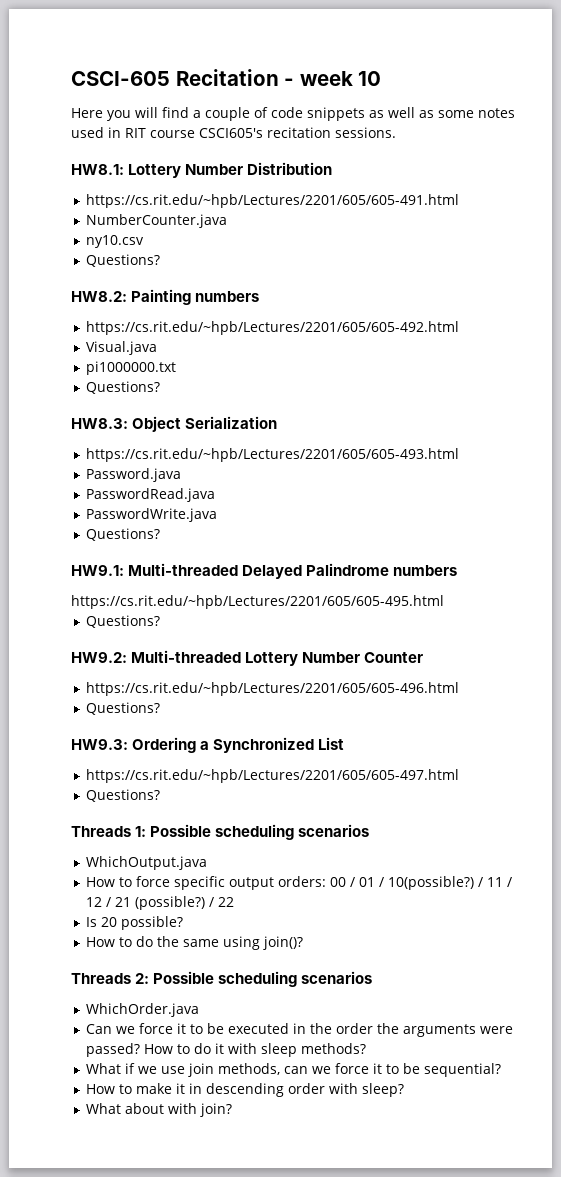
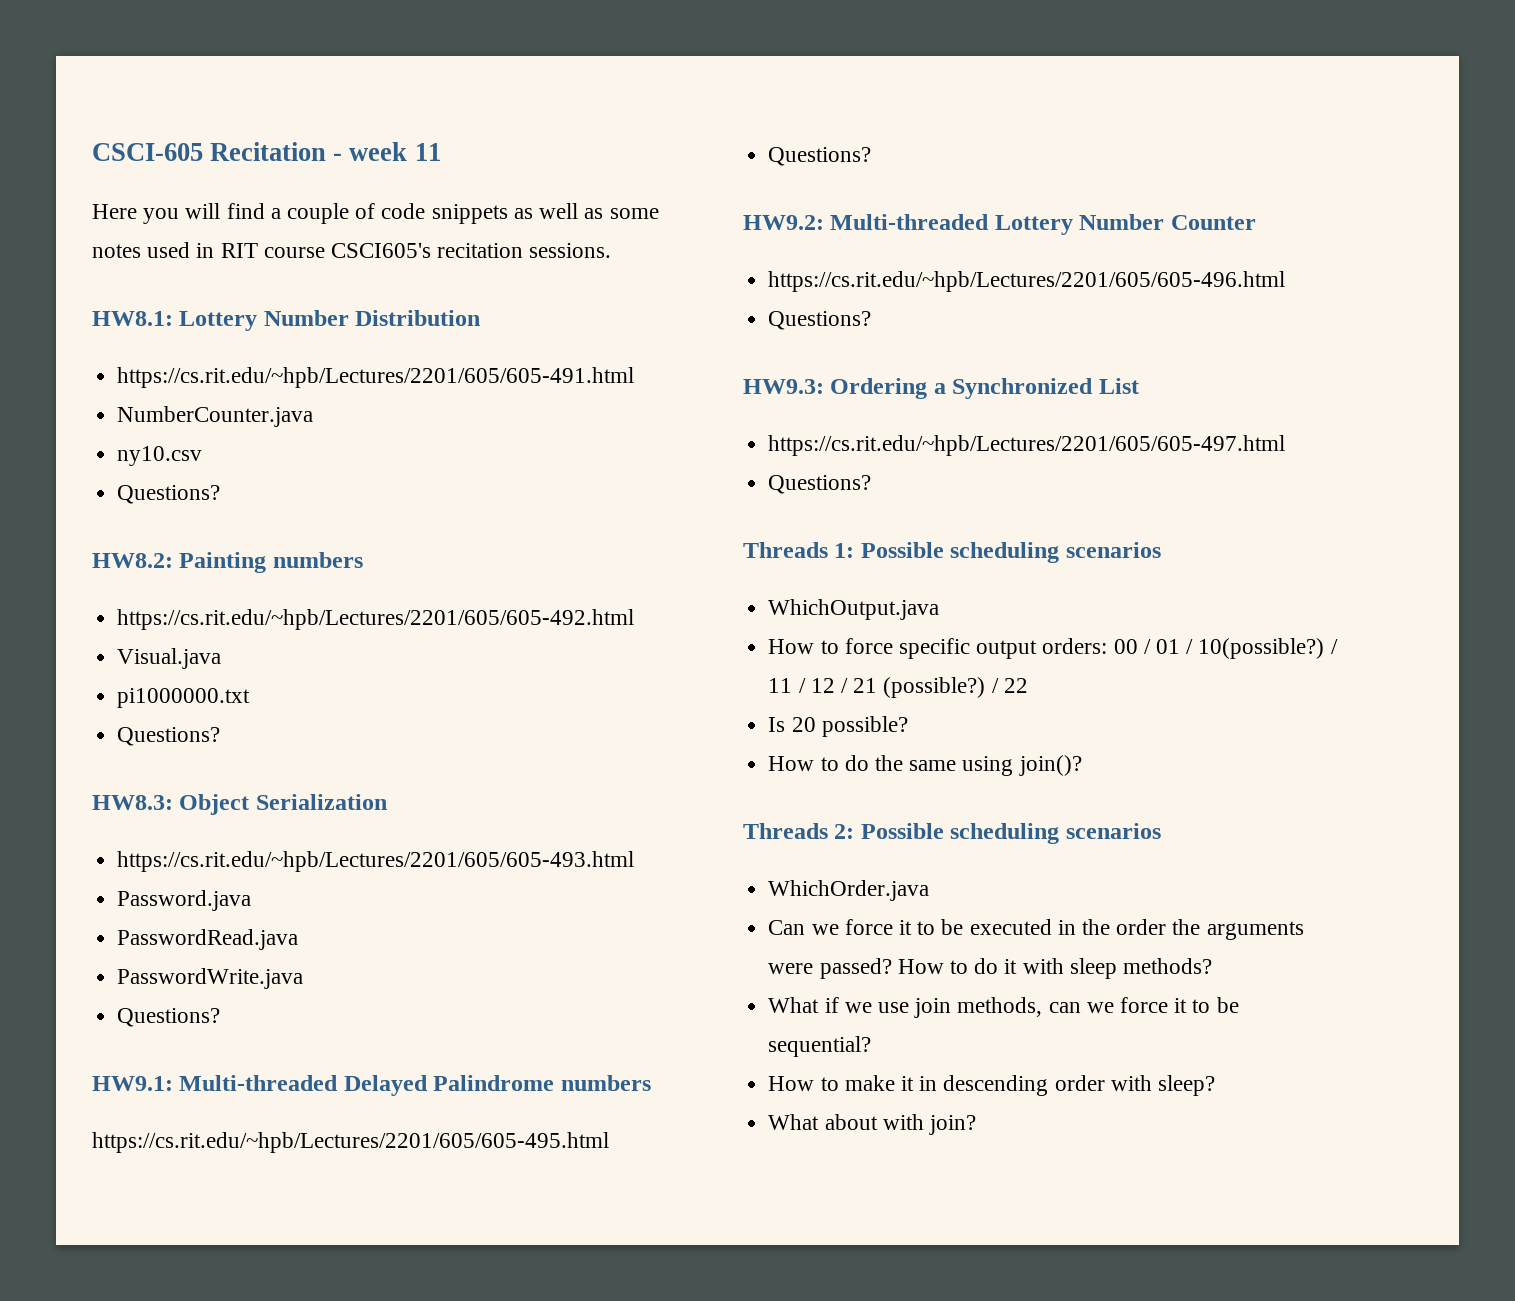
- CSCI-605 Recitation - week 10
+ CSCI-605 Recitation - week 11

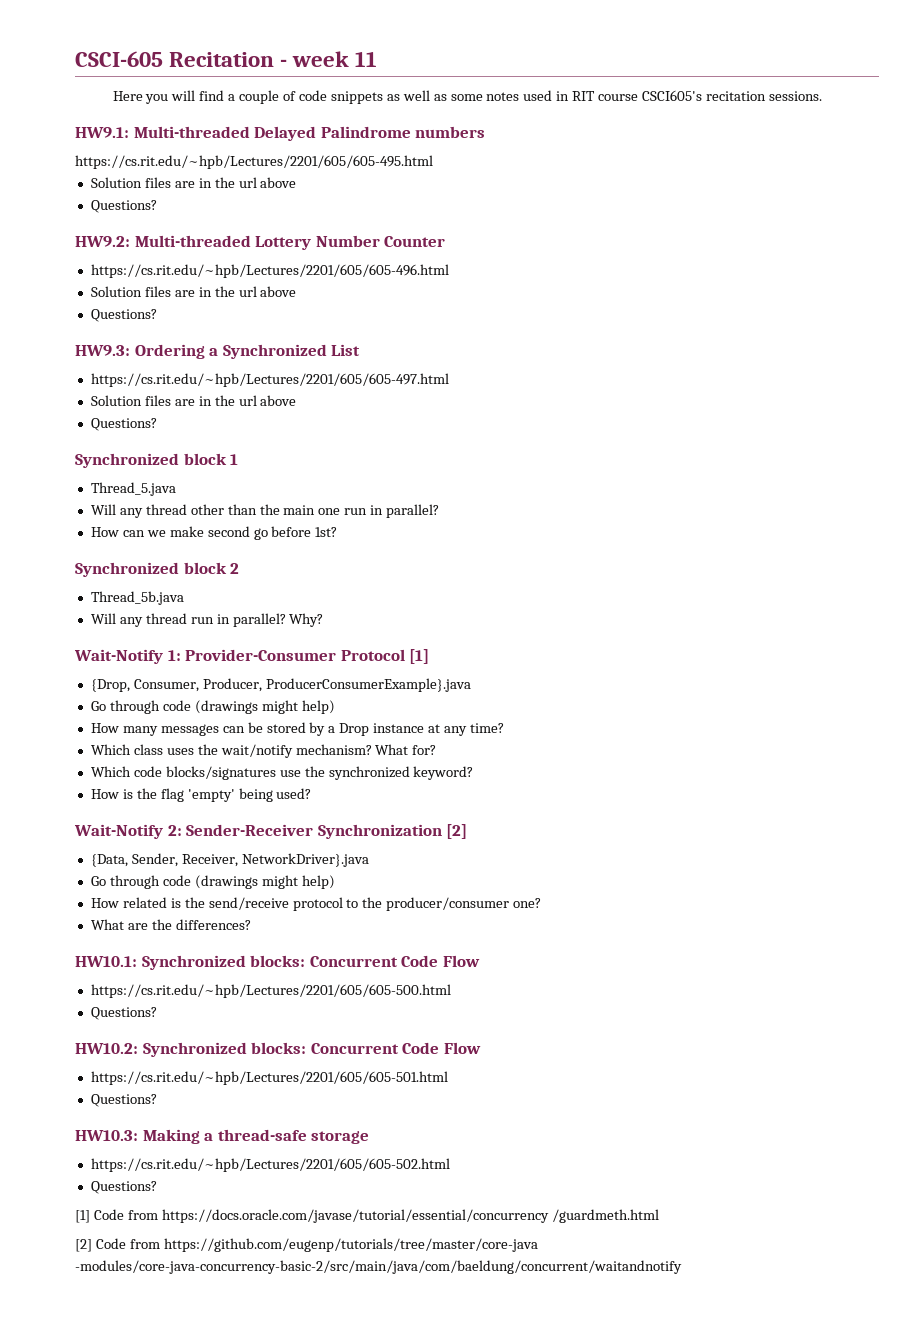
- HW8.1: Lottery Number Distribution
- https://cs.rit.edu/~hpb/Lectures/2201/605/605-491.html
- NumberCounter.java
- ny10.csv
- Questions?
- HW8.2: Painting numbers
- https://cs.rit.edu/~hpb/Lectures/2201/605/605-492.html
- Visual.java
- pi1000000.txt
- Questions?
- HW8.3: Object Serialization
- https://cs.rit.edu/~hpb/Lectures/2201/605/605-493.html
- Password.java
- PasswordRead.java
- PasswordWrite.java
- Questions?
  https://cs.rit.edu/~hpb/Lectures/2201/605/605-495.html
+ Solution files are in the url above
  https://cs.rit.edu/~hpb/Lectures/2201/605/605-496.html
+ Solution files are in the url above
  https://cs.rit.edu/~hpb/Lectures/2201/605/605-497.html
+ Solution files are in the url above
  Questions?
- Threads 1: Possible scheduling scenarios
- WhichOutput.java
- How to force specific output orders: 00 / 01 / 10(possible?) / 11 / 12 / 21 (possible?) / 22
- Is 20 possible?
- How to do the same using join()?
- Threads 2: Possible scheduling scenarios
- WhichOrder.java
- Can we force it to be executed in the order the arguments were passed? How to do it with sleep methods?
- What if we use join methods, can we force it to be sequential?
- How to make it in descending order with sleep?
- What about with join?
+ Synchronized block 1
+ Thread_5.java
+ Will any thread other than the main one run in parallel?
+ How can we make second go before 1st?
+ Synchronized block 2
+ Thread_5b.java
+ Will any thread run in parallel? Why?
+ Wait-Notify 1: Provider-Consumer Protocol [1]
+ {Drop, Consumer, Producer, ProducerConsumerExample}.java
+ Go through code (drawings might help)
+ How many messages can be stored by a Drop instance at any time?
+ Which class uses the wait/notify mechanism? What for?
+ Which code blocks/signatures use the synchronized keyword?
+ How is the flag 'empty' being used?
+ Wait-Notify 2: Sender-Receiver Synchronization [2]
+ {Data, Sender, Receiver, NetworkDriver}.java
+ Go through code (drawings might help)
+ How related is the send/receive protocol to the producer/consumer one?
+ What are the differences?
+ HW10.1: Synchronized blocks: Concurrent Code Flow
+ https://cs.rit.edu/~hpb/Lectures/2201/605/605-500.html
+ Questions?
+ HW10.2: Synchronized blocks: Concurrent Code Flow
+ https://cs.rit.edu/~hpb/Lectures/2201/605/605-501.html
+ Questions?
+ HW10.3: Making a thread-safe storage
+ https://cs.rit.edu/~hpb/Lectures/2201/605/605-502.html
+ Questions?
+ [1] Code from https://docs.oracle.com/javase/tutorial/essential/concurrency /guardmeth.html
+ [2] Code from https://github.com/eugenp/tutorials/tree/master/core-java -modules/core-java-concurrency-basic-2/src/main/java/com/baeldung/concurrent/waitandnotify

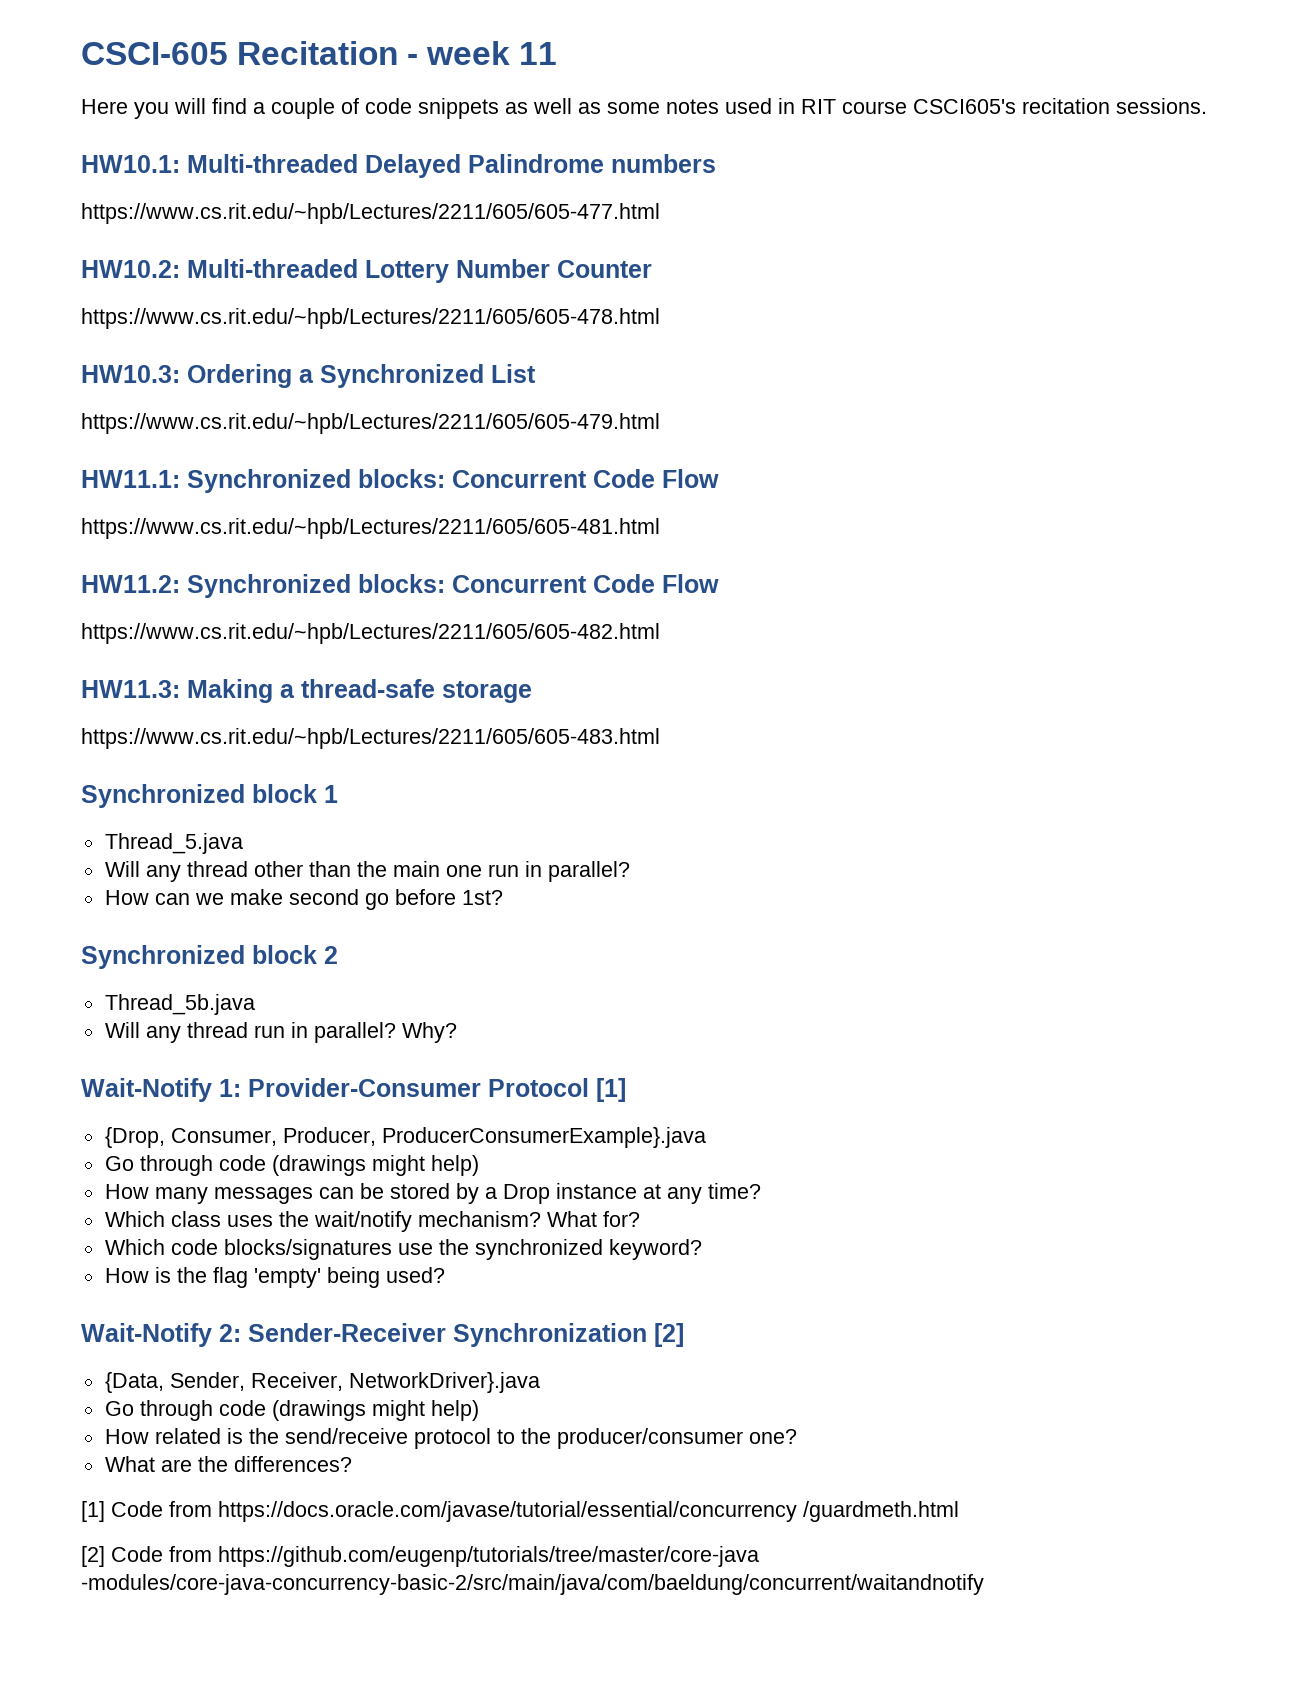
- HW9.1: Multi-threaded Delayed Palindrome numbers
+ HW10.1: Multi-threaded Delayed Palindrome numbers
- https://cs.rit.edu/~hpb/Lectures/2201/605/605-495.html
- Solution files are in the url above
- Questions?
- HW9.2: Multi-threaded Lottery Number Counter
- https://cs.rit.edu/~hpb/Lectures/2201/605/605-496.html
- Solution files are in the url above
- Questions?
- HW9.3: Ordering a Synchronized List
- https://cs.rit.edu/~hpb/Lectures/2201/605/605-497.html
- Solution files are in the url above
- Questions?
+ https://www.cs.rit.edu/~hpb/Lectures/2211/605/605-477.html
+ HW10.2: Multi-threaded Lottery Number Counter
+ https://www.cs.rit.edu/~hpb/Lectures/2211/605/605-478.html
+ HW10.3: Ordering a Synchronized List
+ https://www.cs.rit.edu/~hpb/Lectures/2211/605/605-479.html
+ HW11.1: Synchronized blocks: Concurrent Code Flow
+ https://www.cs.rit.edu/~hpb/Lectures/2211/605/605-481.html
+ HW11.2: Synchronized blocks: Concurrent Code Flow
+ https://www.cs.rit.edu/~hpb/Lectures/2211/605/605-482.html
+ HW11.3: Making a thread-safe storage
+ https://www.cs.rit.edu/~hpb/Lectures/2211/605/605-483.html
- HW10.1: Synchronized blocks: Concurrent Code Flow
- https://cs.rit.edu/~hpb/Lectures/2201/605/605-500.html
- Questions?
- HW10.2: Synchronized blocks: Concurrent Code Flow
- https://cs.rit.edu/~hpb/Lectures/2201/605/605-501.html
- Questions?
- HW10.3: Making a thread-safe storage
- https://cs.rit.edu/~hpb/Lectures/2201/605/605-502.html
- Questions?

